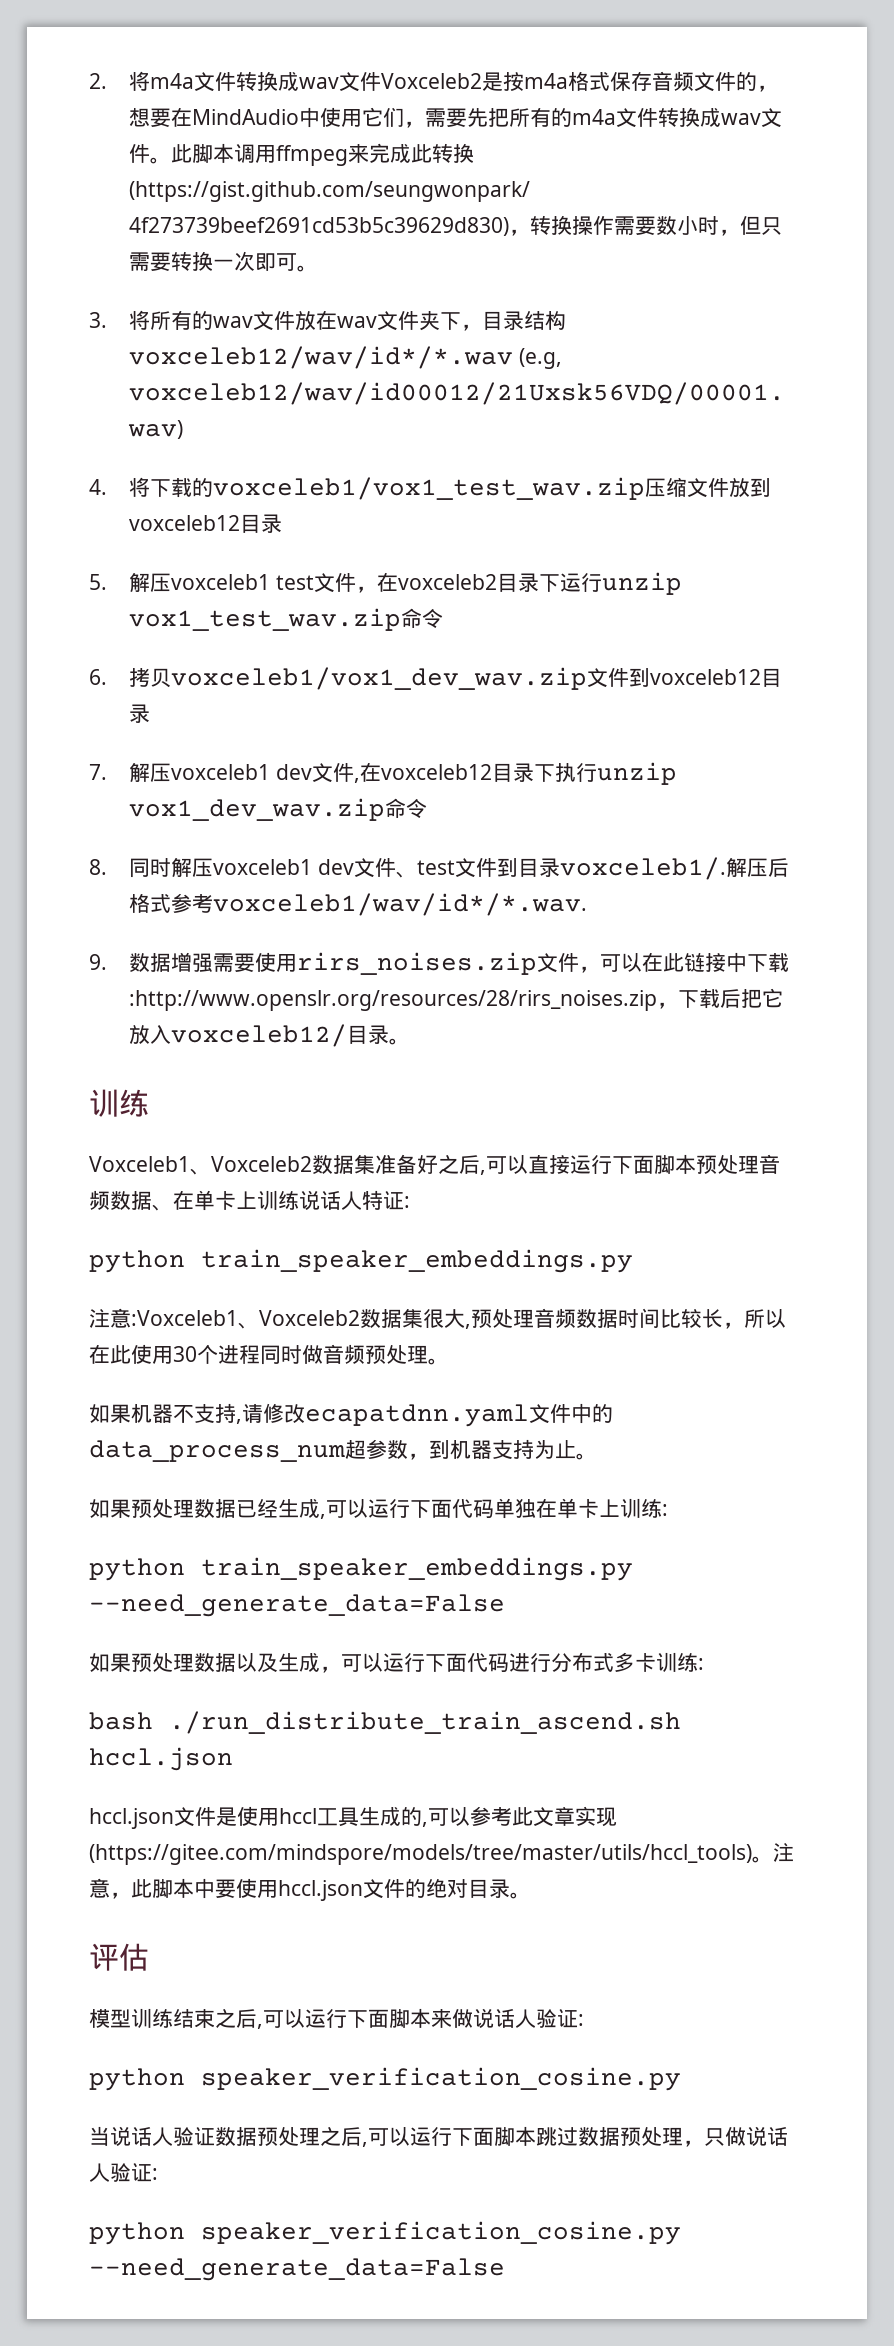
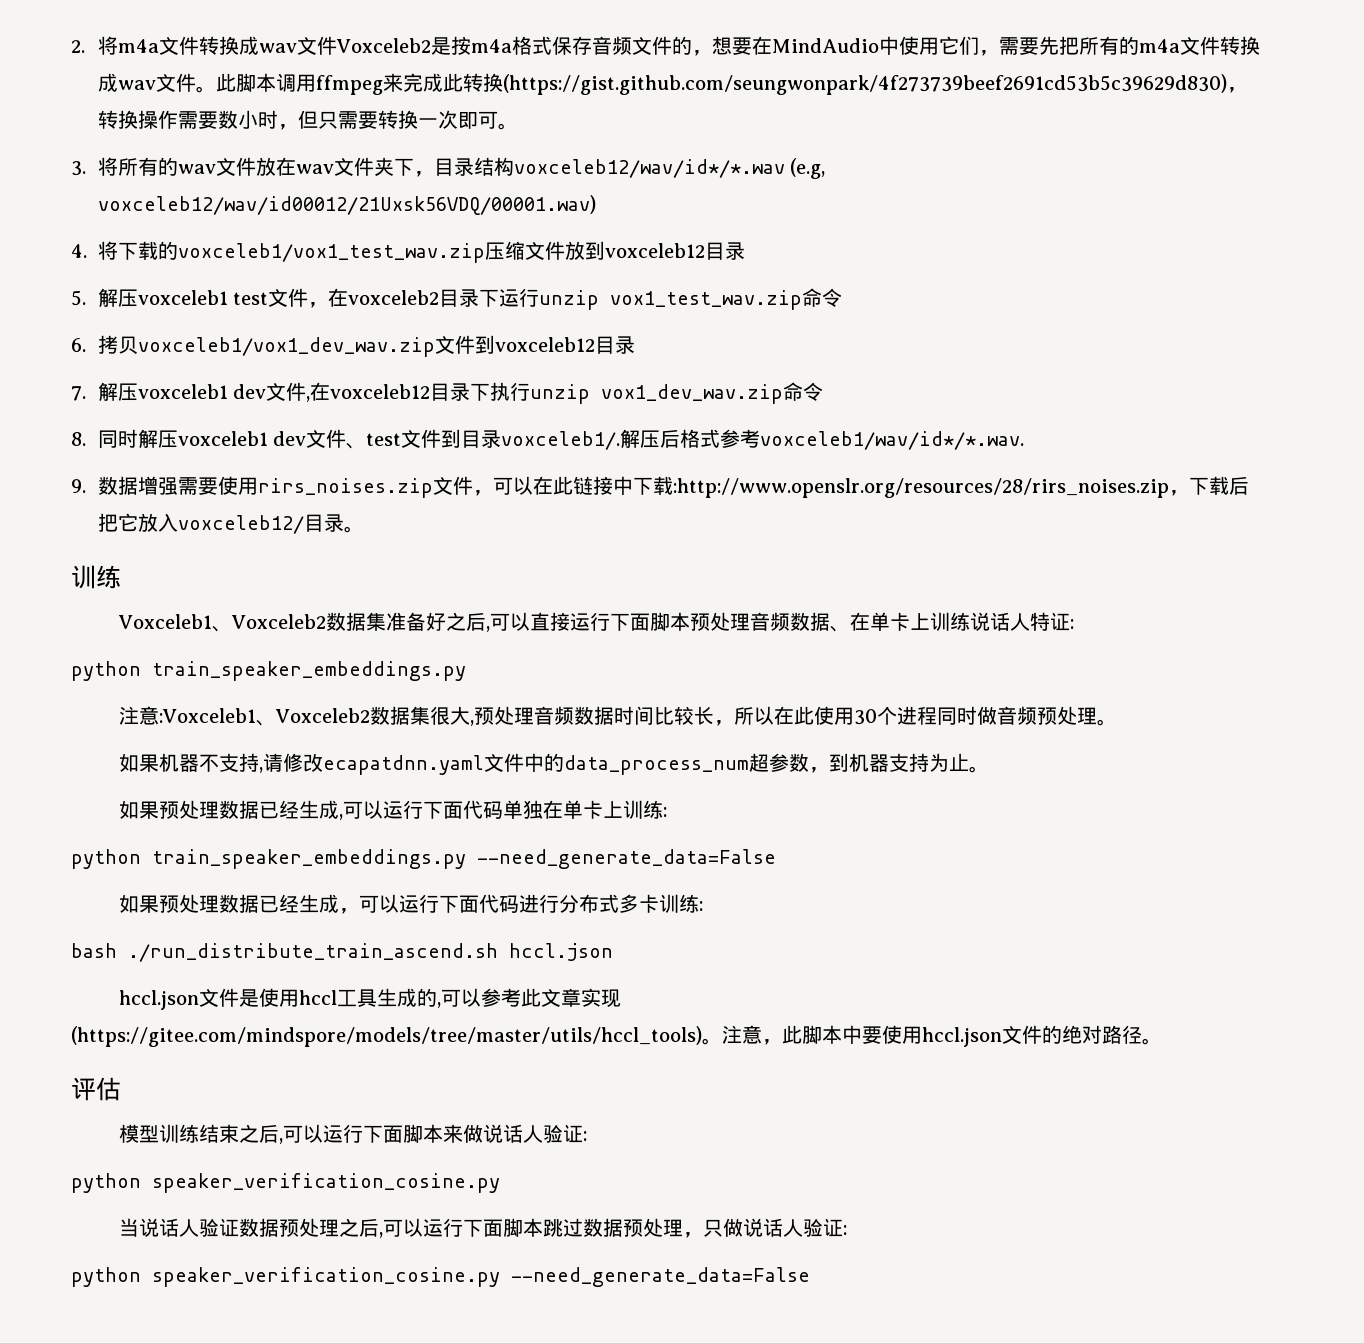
- 如果预处理数据以及生成，可以运行下面代码进行分布式多卡训练:
+ 如果预处理数据已经生成，可以运行下面代码进行分布式多卡训练:
- 注意，此脚本中要使用hccl.json文件的绝对目录。
+ 注意，此脚本中要使用hccl.json文件的绝对路径。

